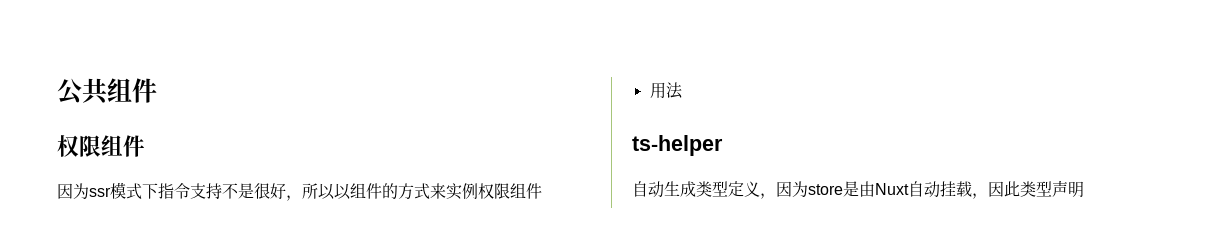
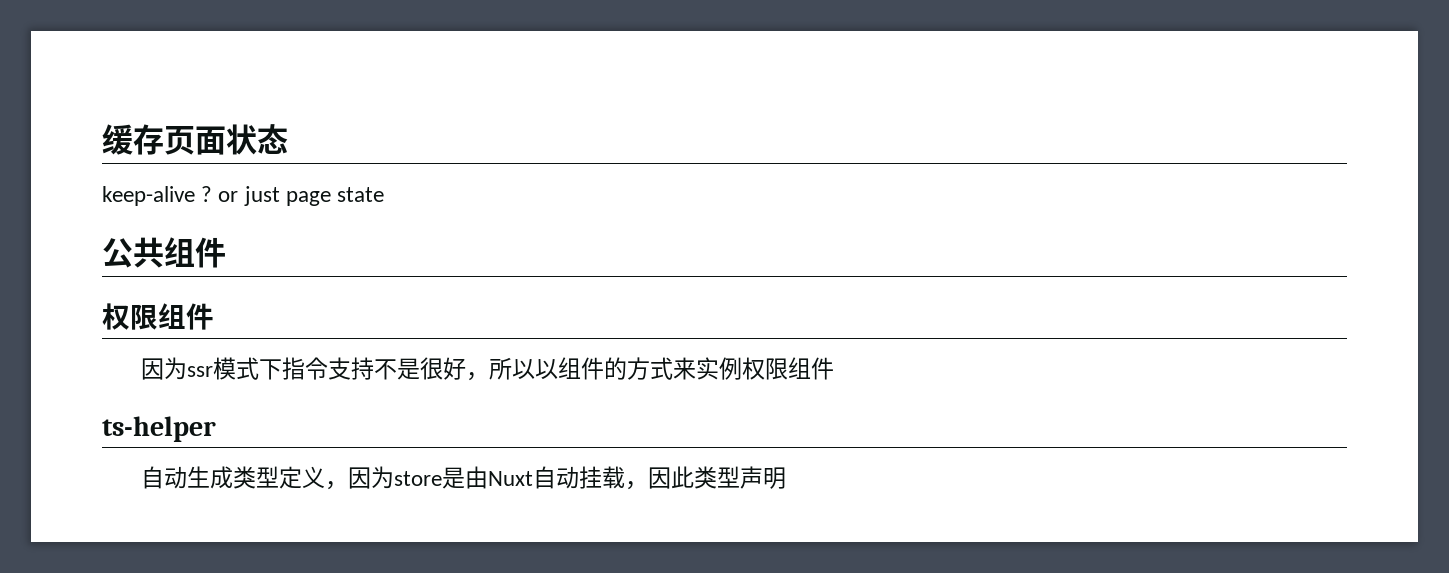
+ 缓存页面状态
+ keep-alive ? or just page state
- 用法

